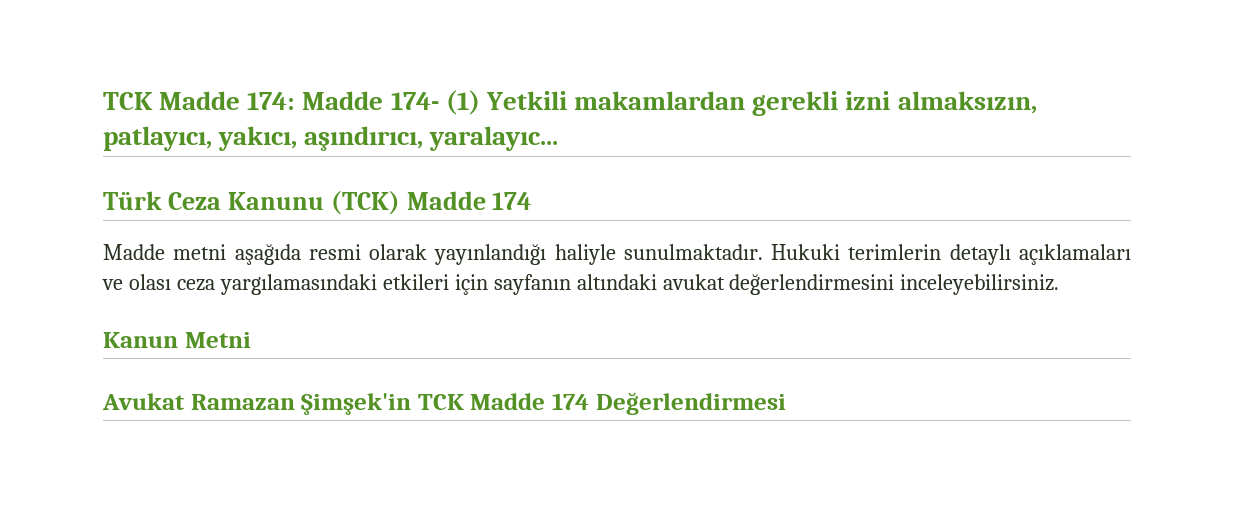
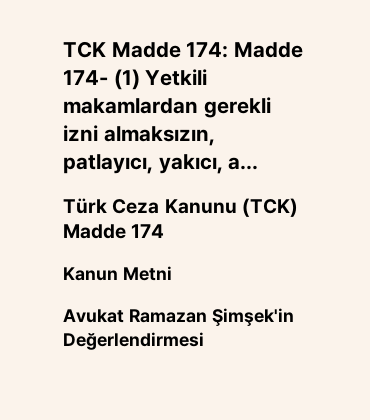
- TCK Madde 174: Madde 174- (1) Yetkili makamlardan gerekli izni almaksızın, patlayıcı, yakıcı, aşındırıcı, yaralayıc...
+ TCK Madde 174: Madde 174- (1) Yetkili makamlardan gerekli izni almaksızın, patlayıcı, yakıcı, a...
- Madde metni aşağıda resmi olarak yayınlandığı haliyle sunulmaktadır. Hukuki terimlerin detaylı açıklamaları ve olası ceza yargılamasındaki etkileri için sayfanın altındaki avukat değerlendirmesini inceleyebilirsiniz.
- Avukat Ramazan Şimşek'in TCK Madde 174 Değerlendirmesi
+ Avukat Ramazan Şimşek'in Değerlendirmesi

